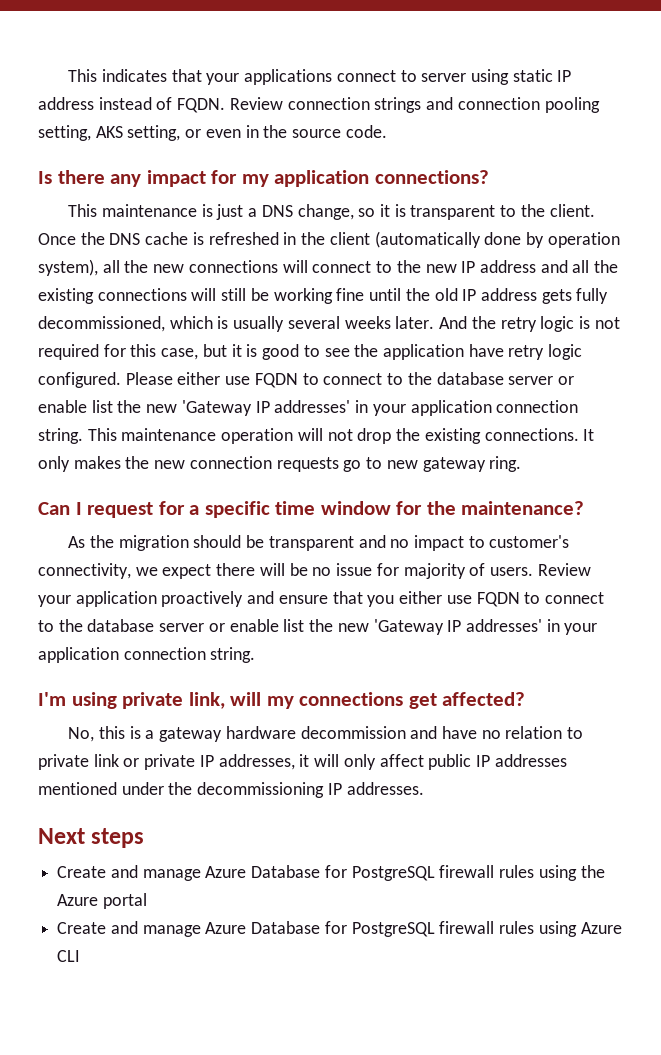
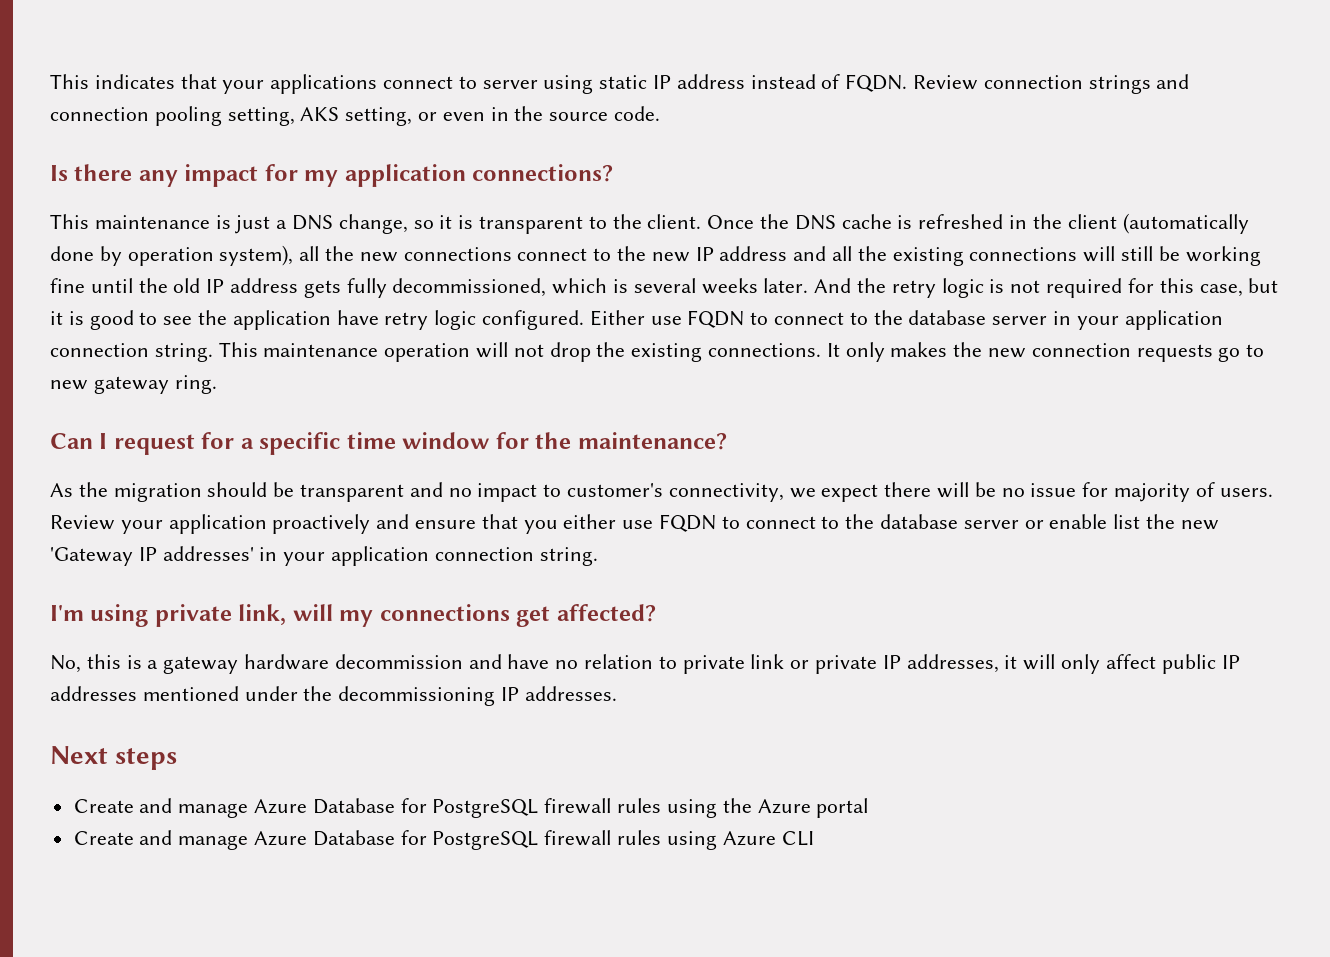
- Once the DNS cache is refreshed in the client (automatically done by operation system), all the new connections will connect to the new IP address and all the existing connections will still be working fine until the old IP address gets fully decommissioned, which is usually several weeks later.
+ Once the DNS cache is refreshed in the client (automatically done by operation system), all the new connections connect to the new IP address and all the existing connections will still be working fine until the old IP address gets fully decommissioned, which is several weeks later.
- Please either use FQDN to connect to the database server or enable list the new 'Gateway IP addresses' in your application connection string.
+ Either use FQDN to connect to the database server in your application connection string.

